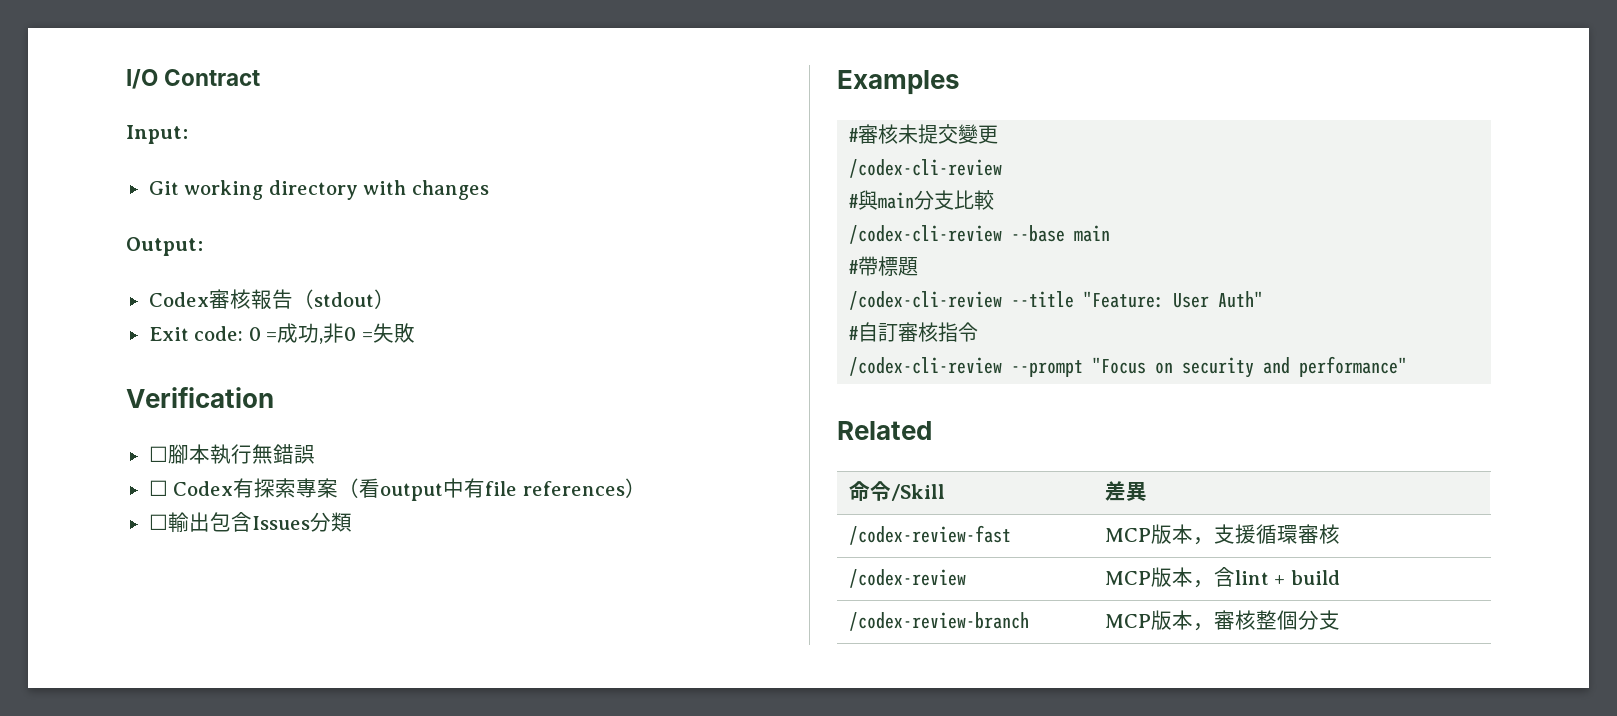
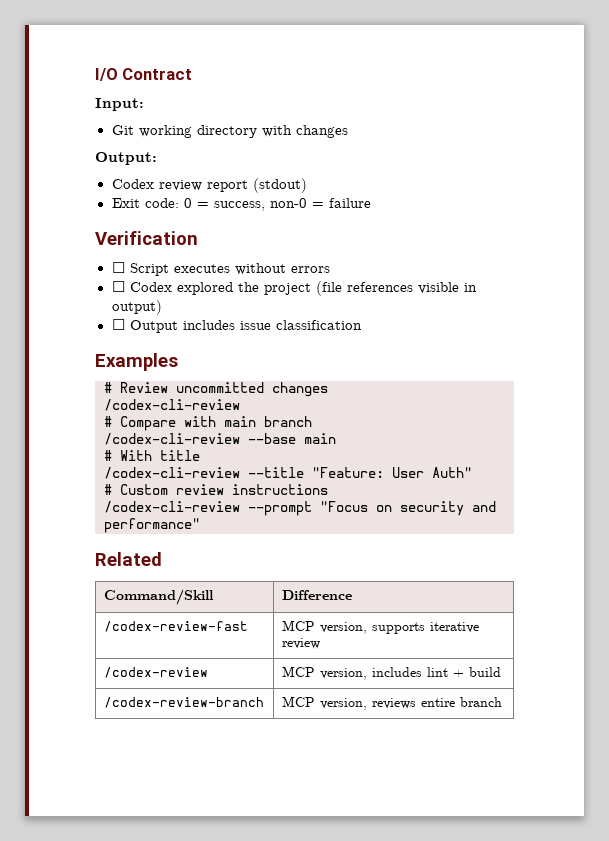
- Codex審核報告（stdout）
+ Codex review report (stdout)
- Exit code: 0 =成功,非0 =失敗
+ Exit code: 0 = success, non-0 = failure
  Verification
- ☐腳本執行無錯誤
- ☐ Codex有探索專案（看output中有file references）
- ☐輸出包含Issues分類
+ ☐ Script executes without errors
+ ☐ Codex explored the project (file references visible in output)
+ ☐ Output includes issue classification
- #審核未提交變更
+ # Review uncommitted changes
- #與main分支比較
+ # Compare with main branch
- #帶標題
+ # With title
- #自訂審核指令
+ # Custom review instructions
- 命令/Skill | 差異
+ Command/Skill | Difference
- /codex-review-fast | MCP版本，支援循環審核
+ /codex-review-fast | MCP version, supports iterative review
- /codex-review | MCP版本，含lint + build
+ /codex-review | MCP version, includes lint + build
- /codex-review-branch | MCP版本，審核整個分支
+ /codex-review-branch | MCP version, reviews entire branch

